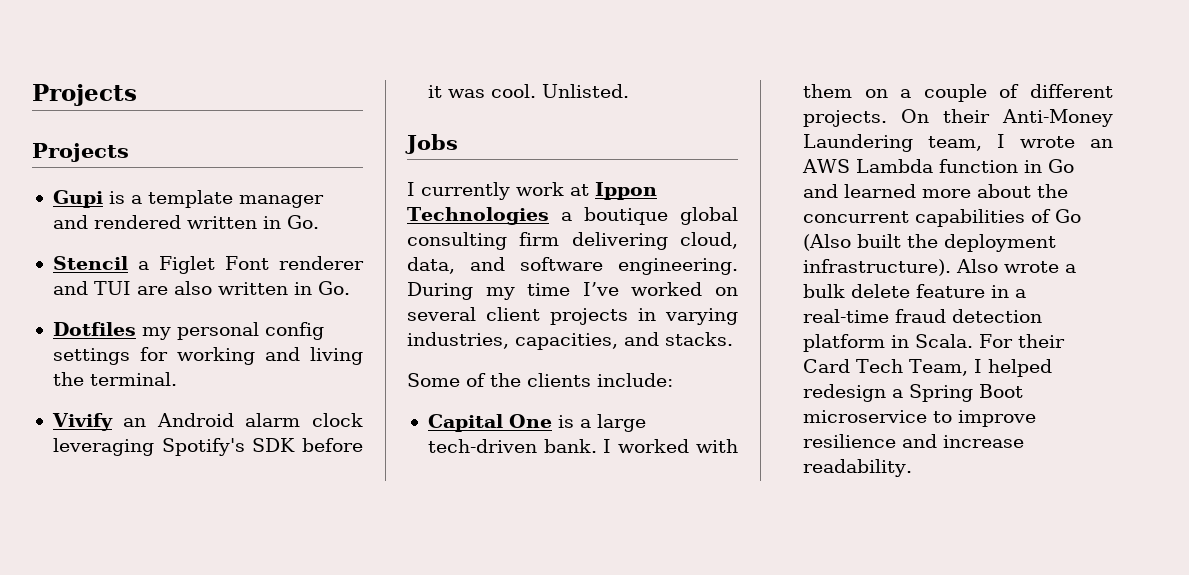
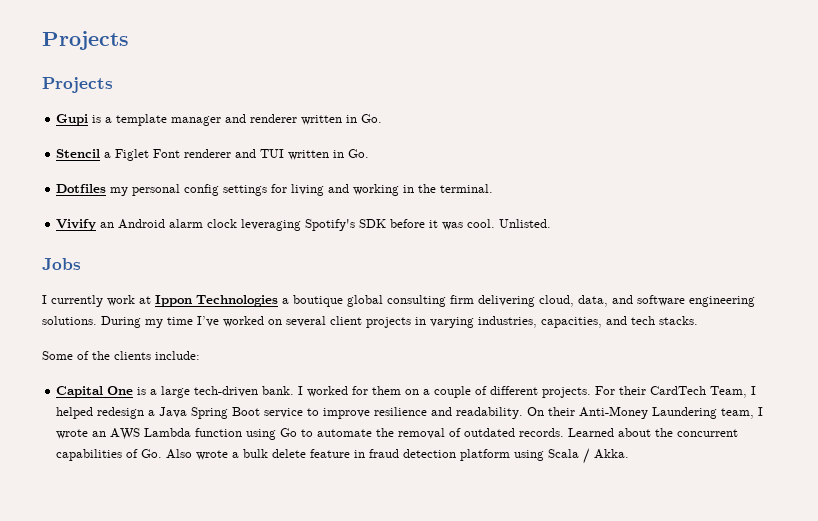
- Gupi is a template manager and rendered written in Go.
+ Gupi is a template manager and renderer written in Go.
- Stencil a Figlet Font renderer and TUI are also written in Go.
+ Stencil a Figlet Font renderer and TUI written in Go.
- Dotfiles my personal config settings for working and living the terminal.
+ Dotfiles my personal config settings for living and working in the terminal.
- I currently work at Ippon Technologies a boutique global consulting firm delivering cloud, data, and software engineering.
+ I currently work at Ippon Technologies a boutique global consulting firm delivering cloud, data, and software engineering solutions.
- During my time I’ve worked on several client projects in varying industries, capacities, and stacks.
+ During my time I’ve worked on several client projects in varying industries, capacities, and tech stacks.
- I worked with them on a couple of different projects.
+ I worked for them on a couple of different projects.
+ For their CardTech Team, I helped redesign a Java Spring Boot service to improve resilience and readability.
- On their Anti-Money Laundering team, I wrote an AWS Lambda function in Go and learned more about the concurrent capabilities of Go (Also built the deployment infrastructure). Also wrote a bulk delete feature in a real-time fraud detection platform in Scala. For their Card Tech Team, I helped redesign a Spring Boot microservice to improve resilience and increase readability.
+ On their Anti-Money Laundering team, I wrote an AWS Lambda function using Go to automate the removal of outdated records. Learned about the concurrent capabilities of Go. Also wrote a bulk delete feature in fraud detection platform using Scala / Akka.

